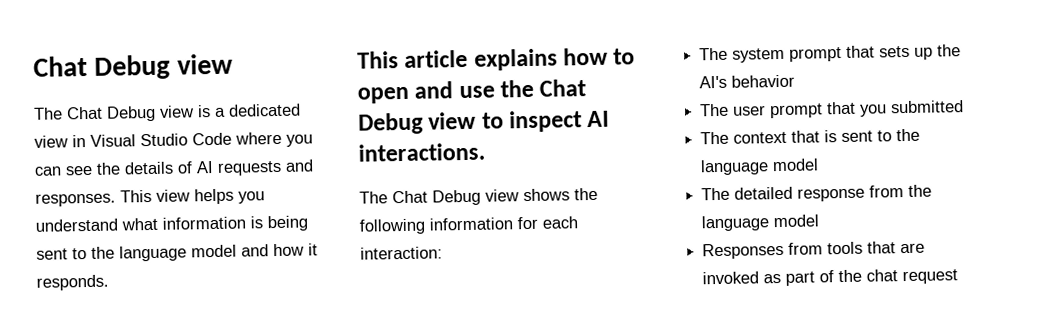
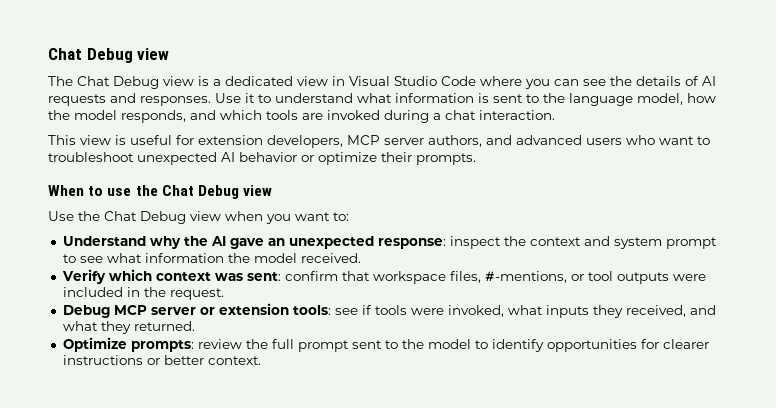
- This view helps you understand what information is being sent to the language model and how it responds.
- This article explains how to open and use the Chat Debug view to inspect AI interactions.
- The Chat Debug view shows the following information for each interaction:
- The system prompt that sets up the AI's behavior
- The user prompt that you submitted
- The context that is sent to the language model
- The detailed response from the language model
- Responses from tools that are invoked as part of the chat request
+ Use it to understand what information is sent to the language model, how the model responds, and which tools are invoked during a chat interaction.
+ This view is useful for extension developers, MCP server authors, and advanced users who want to troubleshoot unexpected AI behavior or optimize their prompts.
+ When to use the Chat Debug view
+ Use the Chat Debug view when you want to:
+ Understand why the AI gave an unexpected response: inspect the context and system prompt to see what information the model received.
+ Verify which context was sent: confirm that workspace files, #-mentions, or tool outputs were included in the request.
+ Debug MCP server or extension tools: see if tools were invoked, what inputs they received, and what they returned.
+ Optimize prompts: review the full prompt sent to the model to identify opportunities for clearer instructions or better context.

